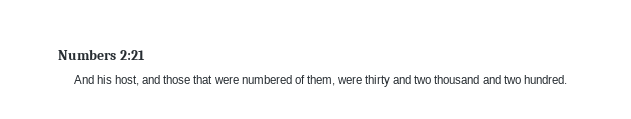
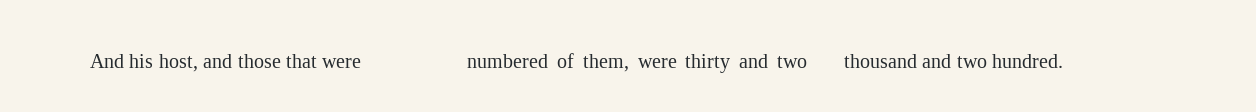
- Numbers 2:21

